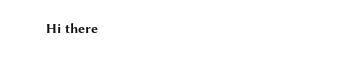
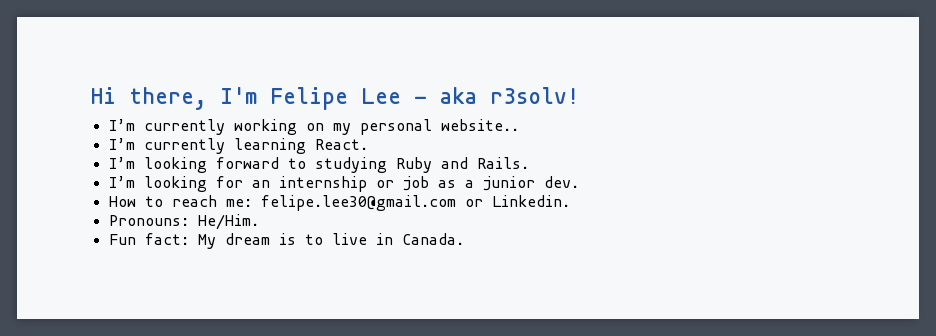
- Hi there
+ Hi there, I'm Felipe Lee - aka r3solv!
+ I’m currently working on my personal website..
+ I’m currently learning React.
+ I’m looking forward to studying Ruby and Rails.
+ I’m looking for an internship or job as a junior dev.
+ How to reach me: felipe.lee30@gmail.com or Linkedin.
+ Pronouns: He/Him.
+ Fun fact: My dream is to live in Canada.

